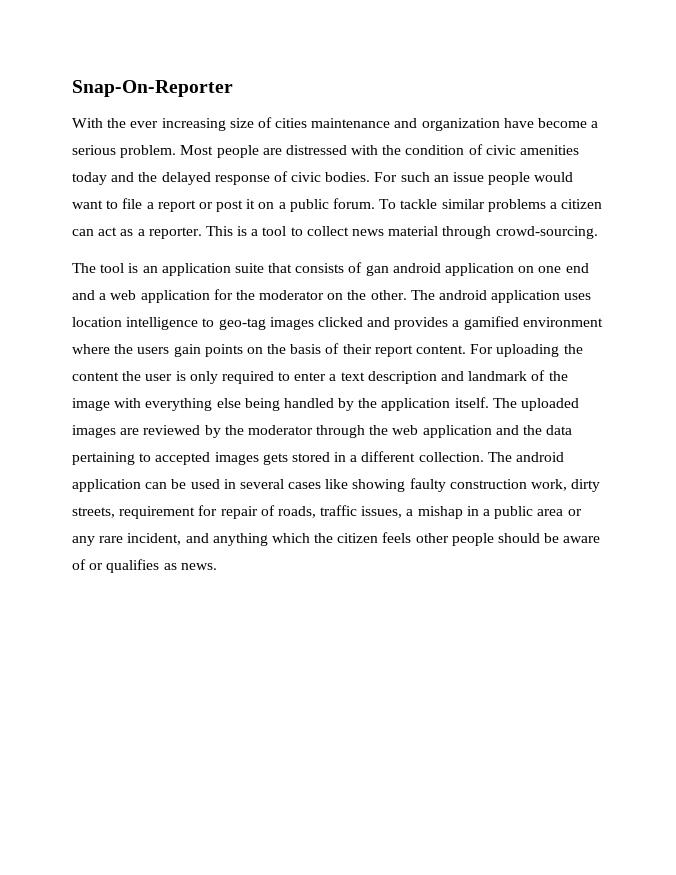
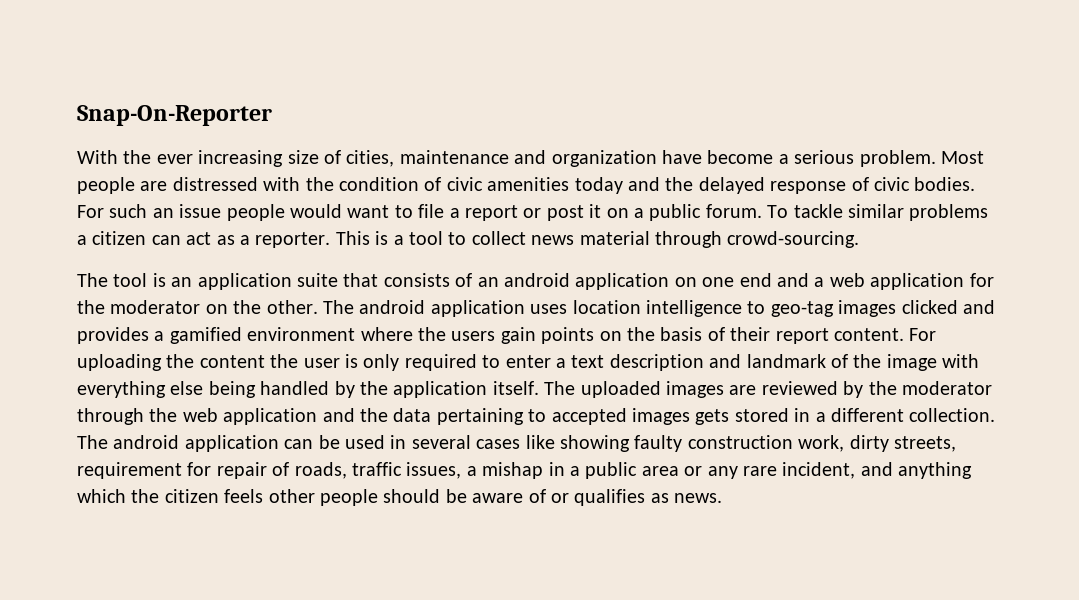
- With the ever increasing size of cities maintenance and organization have become a serious problem.
+ With the ever increasing size of cities, maintenance and organization have become a serious problem.
- The tool is an application suite that consists of gan android application on one end and a web application for the moderator on the other.
+ The tool is an application suite that consists of an android application on one end and a web application for the moderator on the other.

